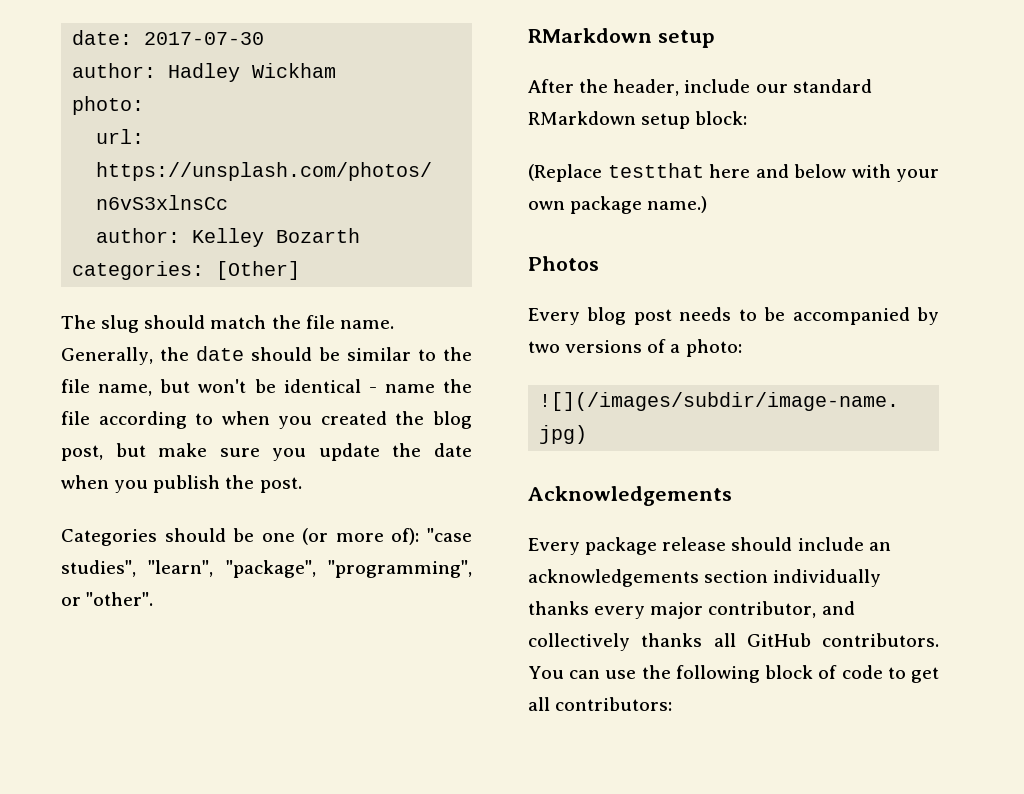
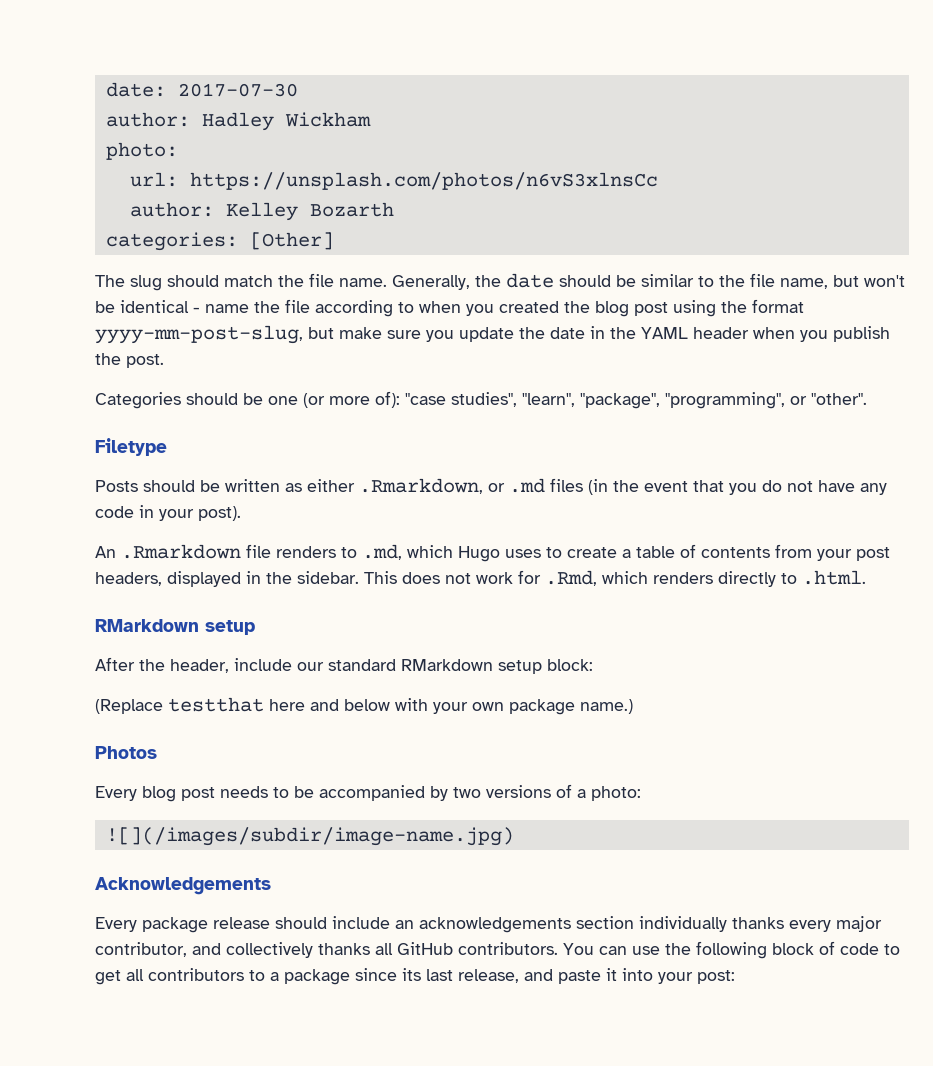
- Generally, the date should be similar to the file name, but won't be identical - name the file according to when you created the blog post, but make sure you update the date when you publish the post.
+ Generally, the date should be similar to the file name, but won't be identical - name the file according to when you created the blog post using the format yyyy-mm-post-slug, but make sure you update the date in the YAML header when you publish the post.
+ Filetype
+ Posts should be written as either .Rmarkdown, or .md files (in the event that you do not have any code in your post).
+ An .Rmarkdown file renders to .md, which Hugo uses to create a table of contents from your post headers, displayed in the sidebar. This does not work for .Rmd, which renders directly to .html.
- You can use the following block of code to get all contributors:
+ You can use the following block of code to get all contributors to a package since its last release, and paste it into your post:

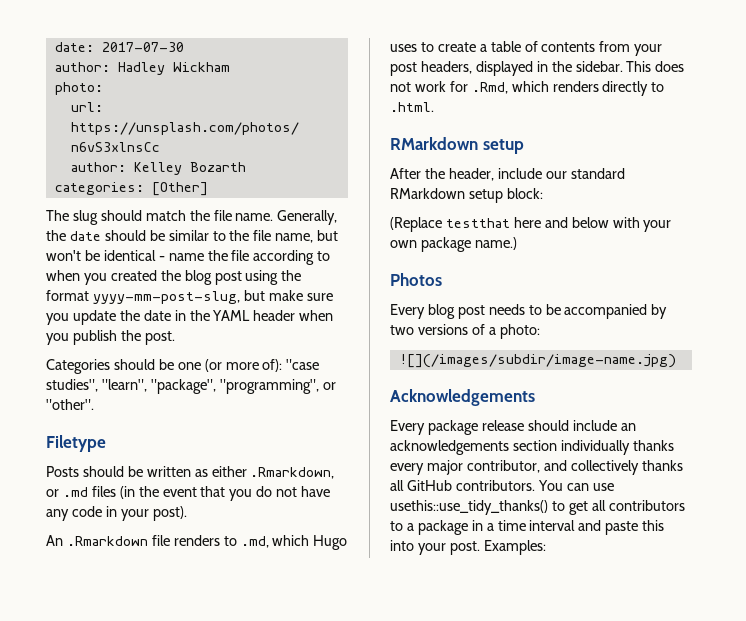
- You can use the following block of code to get all contributors to a package since its last release, and paste it into your post:
+ You can use usethis::use_tidy_thanks() to get all contributors to a package in a time interval and paste this into your post. Examples:

